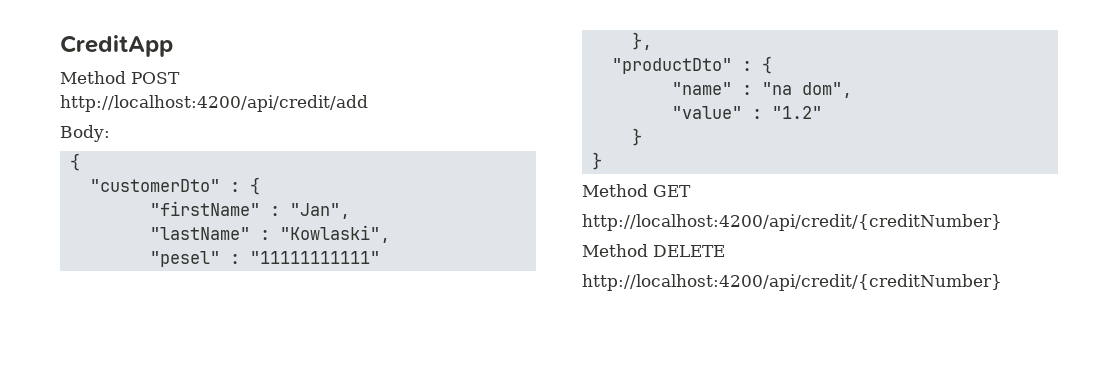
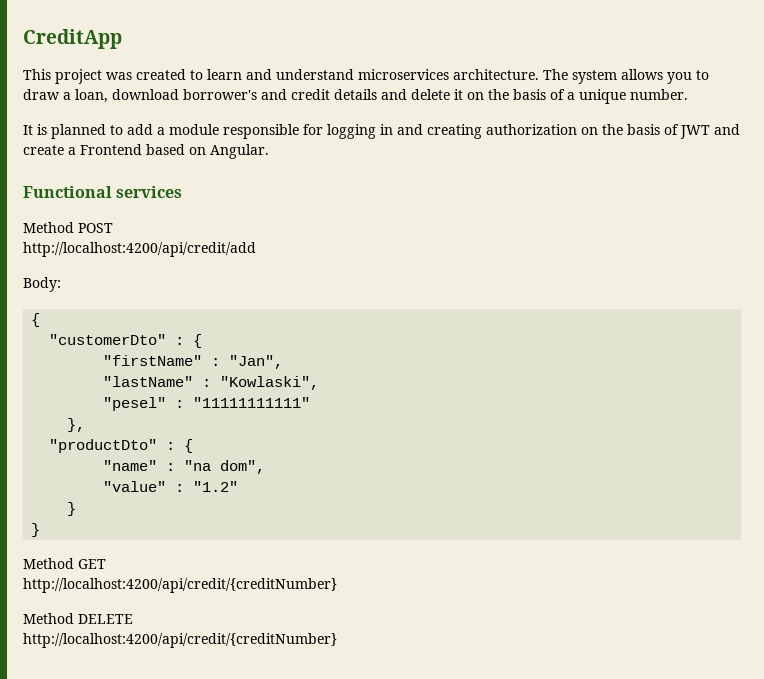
+ This project was created to learn and understand microservices architecture. The system allows you to draw a loan, download borrower's and credit details and delete it on the basis of a unique number.
+ It is planned to add a module responsible for logging in and creating authorization on the basis of JWT and create a Frontend based on Angular.
+ Functional services

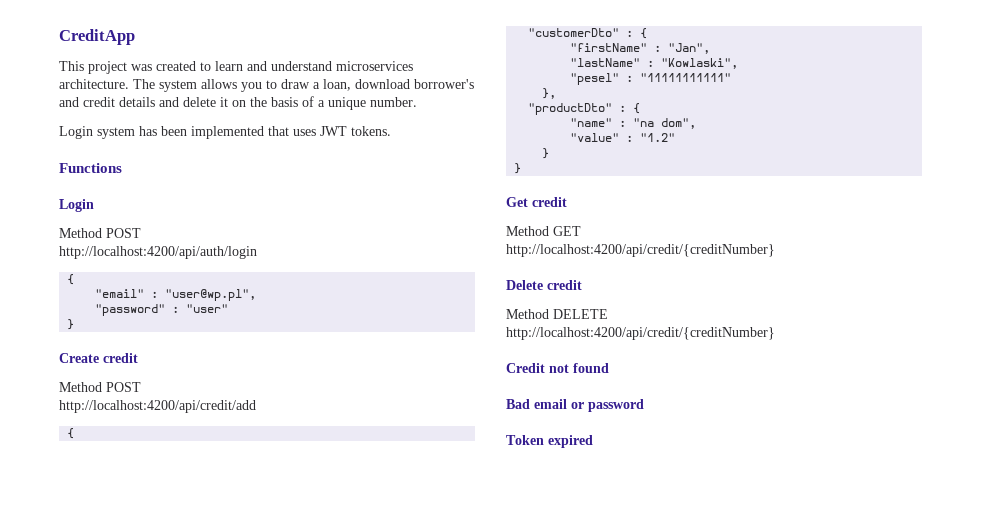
- It is planned to add a module responsible for logging in and creating authorization on the basis of JWT and create a Frontend based on Angular.
- Functional services
+ Login system has been implemented that uses JWT tokens.
+ Functions
+ Login
+ Method POST
+ http://localhost:4200/api/auth/login
+ {
+ "email" : "user@wp.pl",
+ "password" : "user"
+ }
+ Create credit
- Body:
+ Get credit
+ Delete credit
+ Credit not found
+ Bad email or password
+ Token expired

